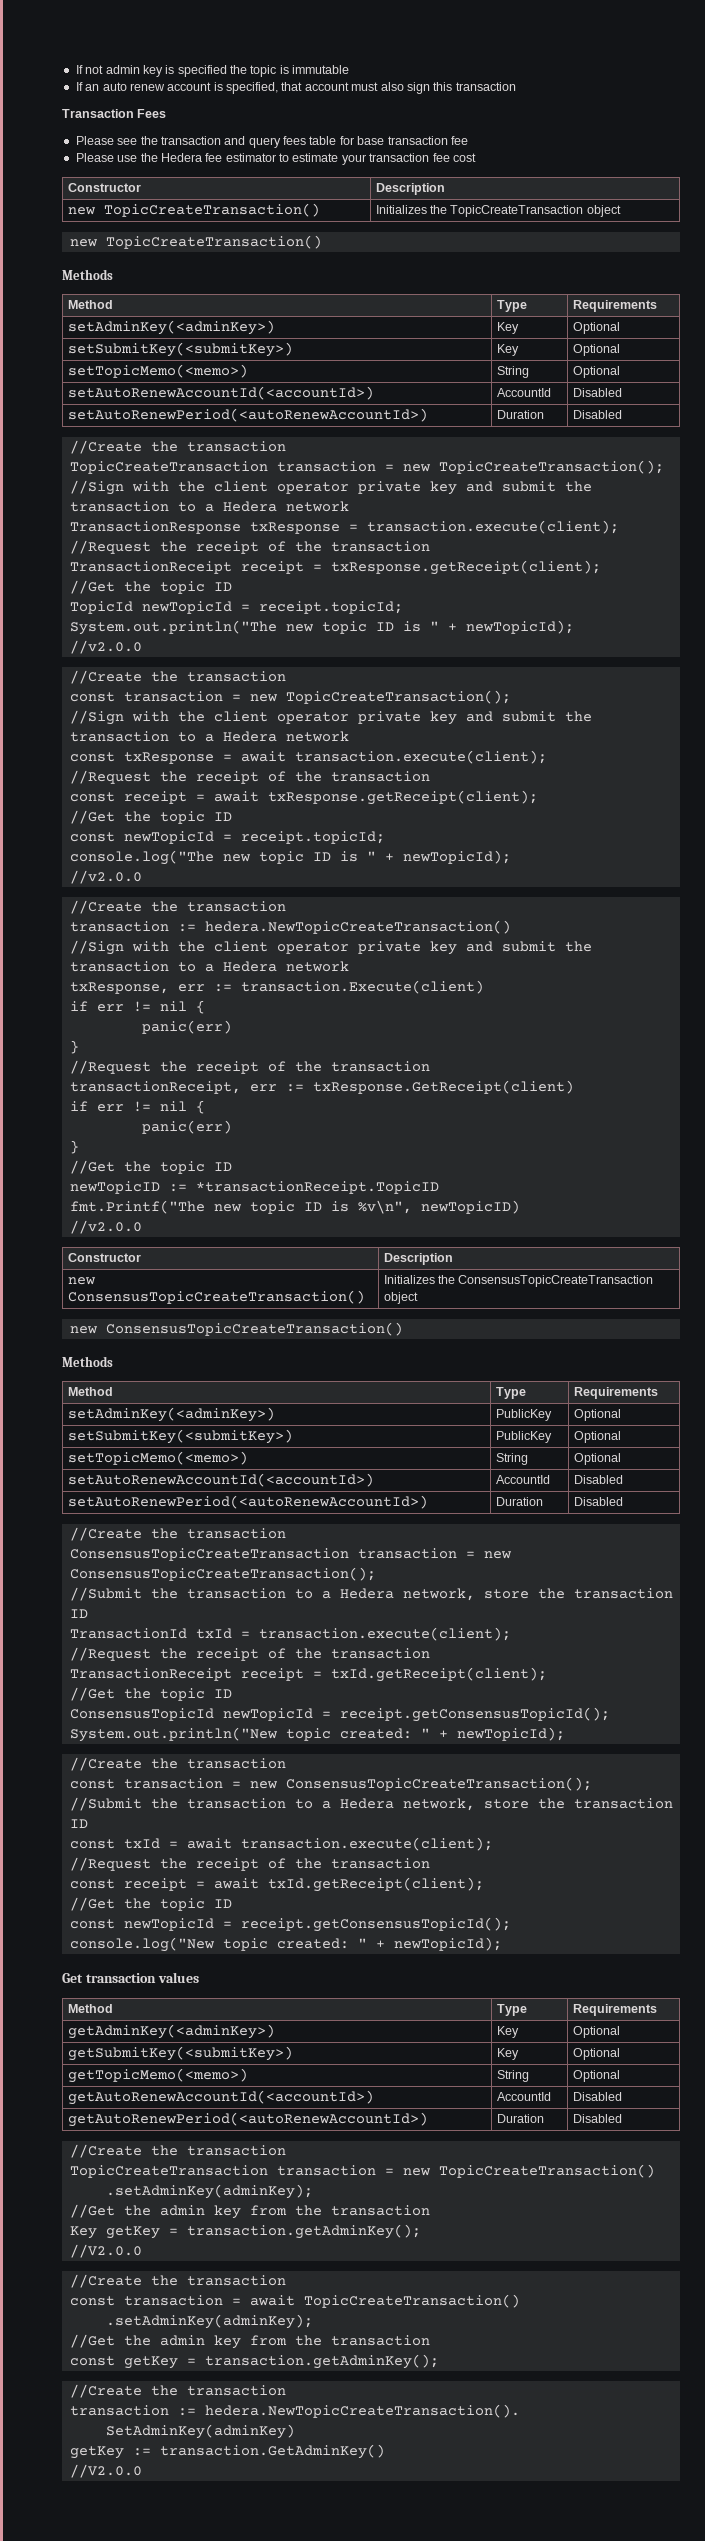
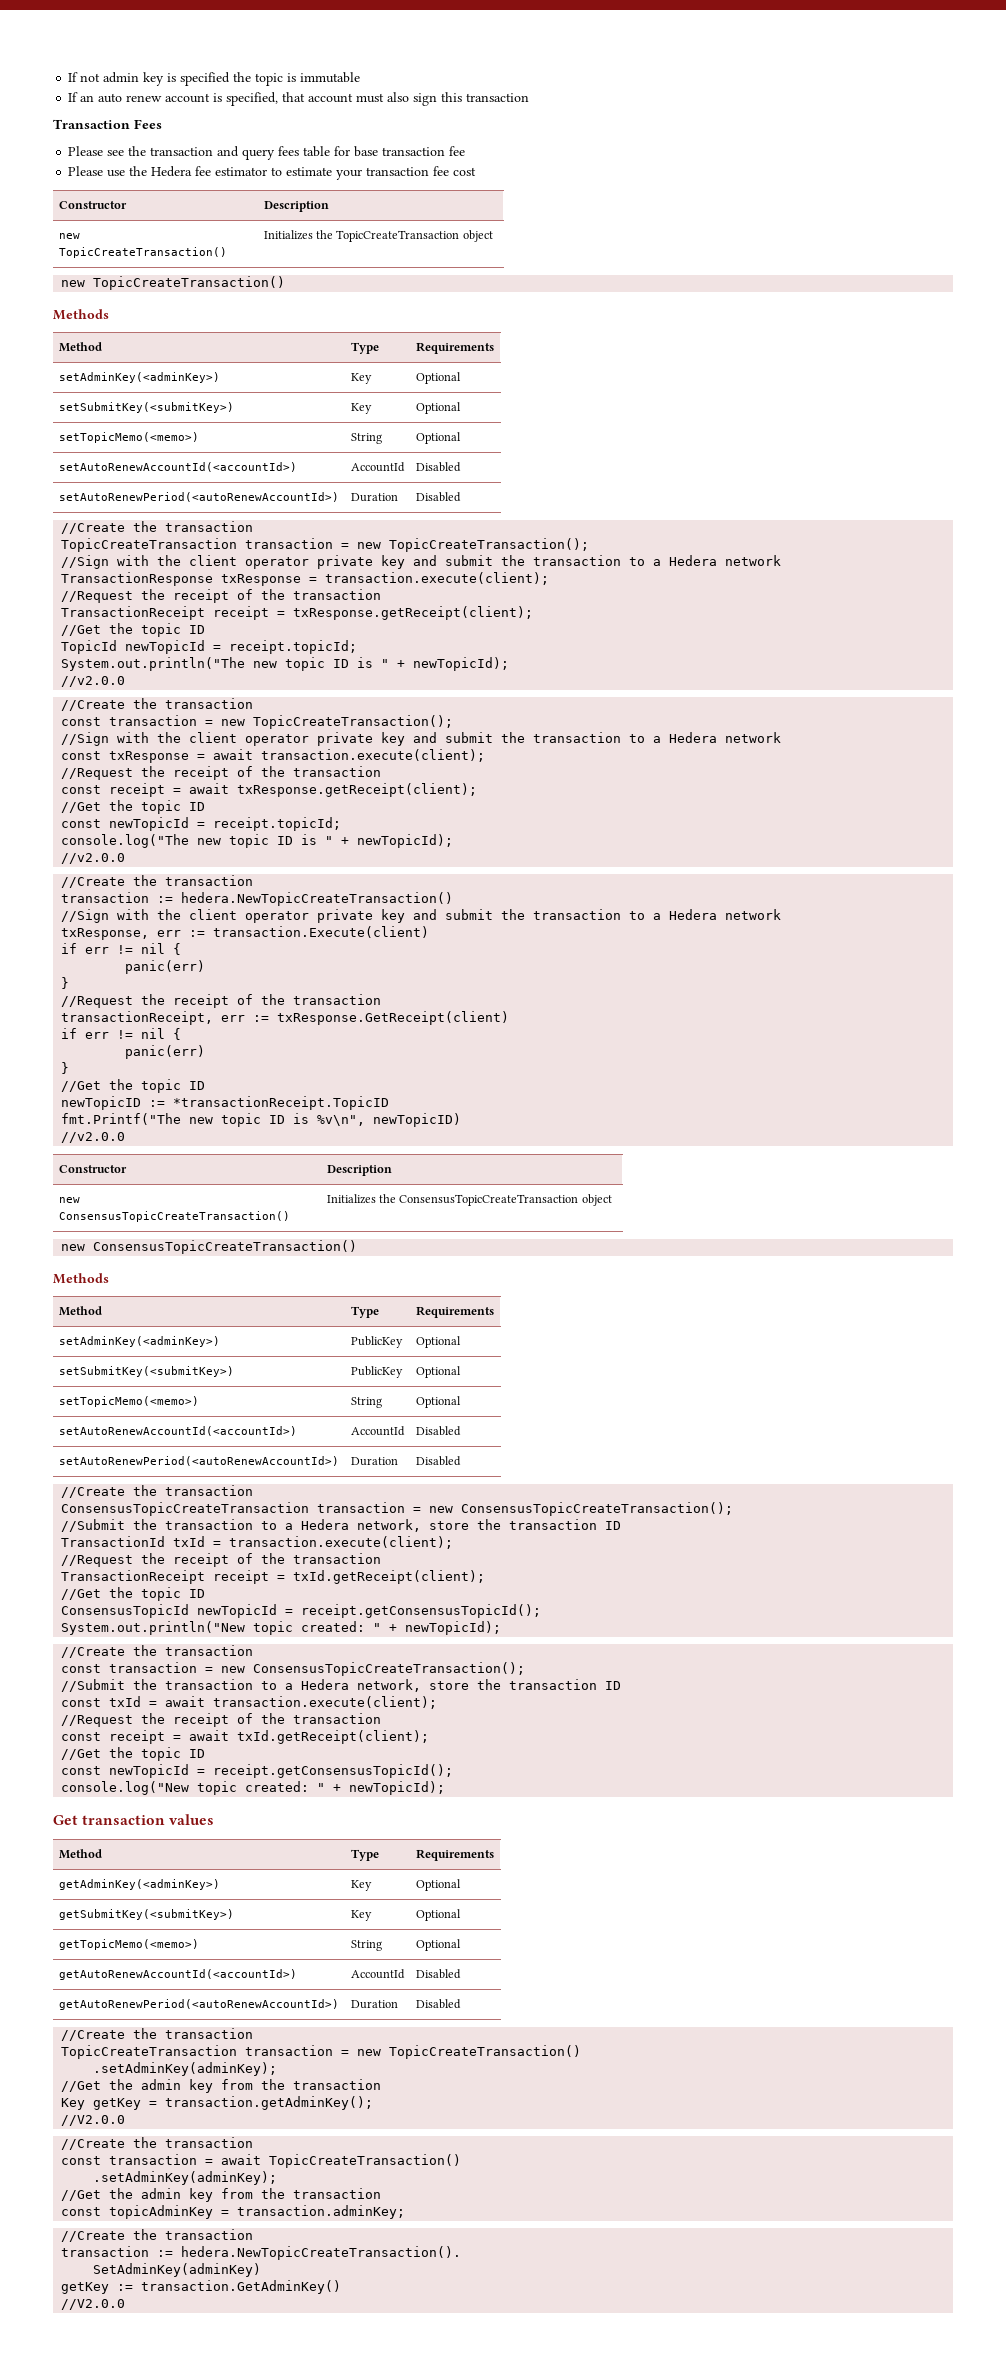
- const getKey = transaction.getAdminKey();
+ const topicAdminKey = transaction.adminKey;

